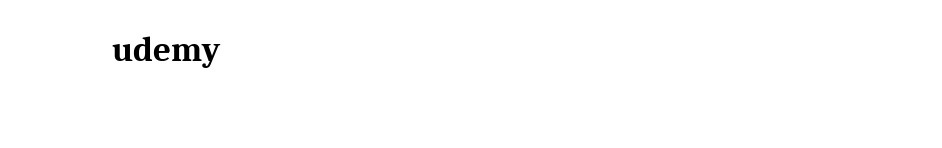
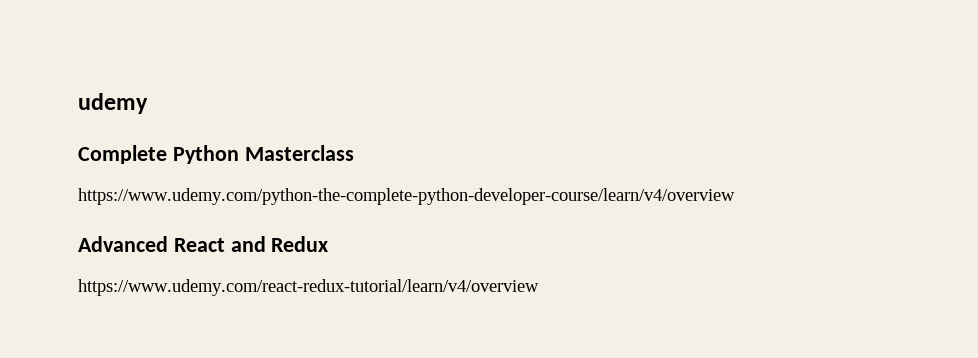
+ Complete Python Masterclass
+ https://www.udemy.com/python-the-complete-python-developer-course/learn/v4/overview
+ Advanced React and Redux
+ https://www.udemy.com/react-redux-tutorial/learn/v4/overview

